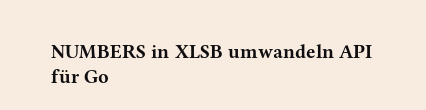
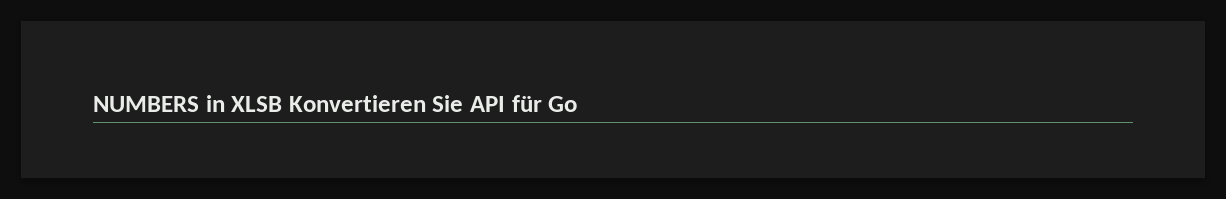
- NUMBERS in XLSB umwandeln API für Go
+ NUMBERS in XLSB Konvertieren Sie API für Go

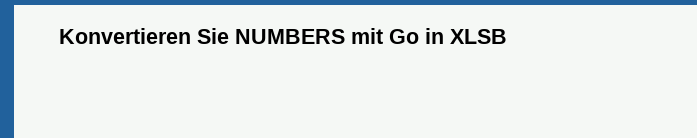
- NUMBERS in XLSB Konvertieren Sie API für Go
+ Konvertieren Sie NUMBERS mit Go in XLSB

